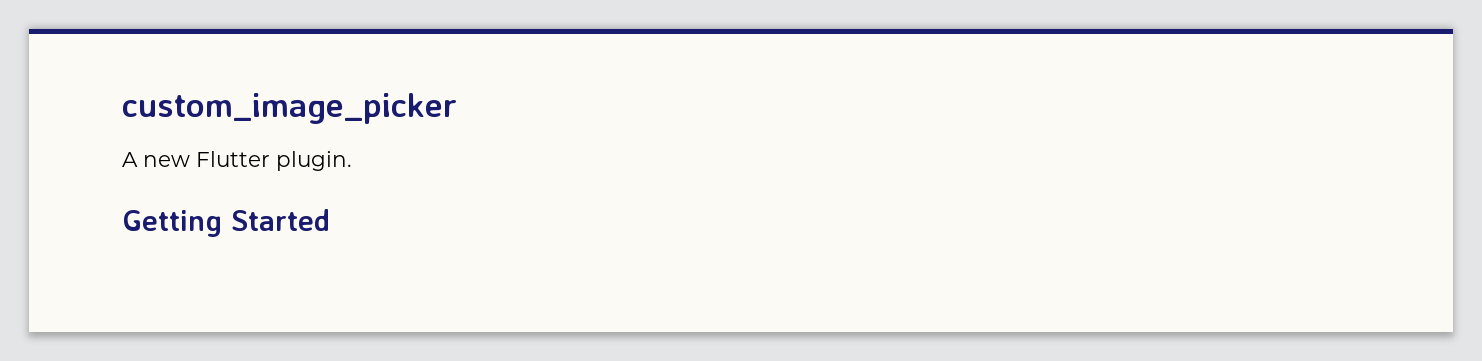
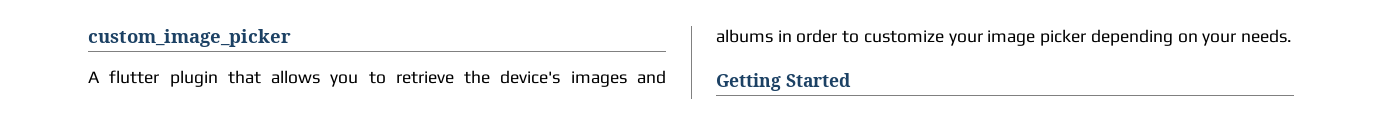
- A new Flutter plugin.
+ A flutter plugin that allows you to retrieve the device's images and albums in order to customize your image picker depending on your needs.

